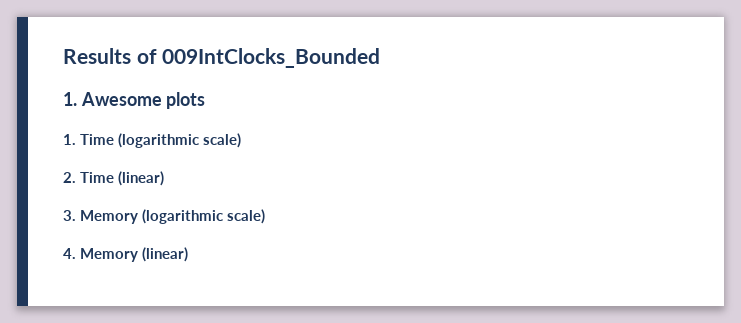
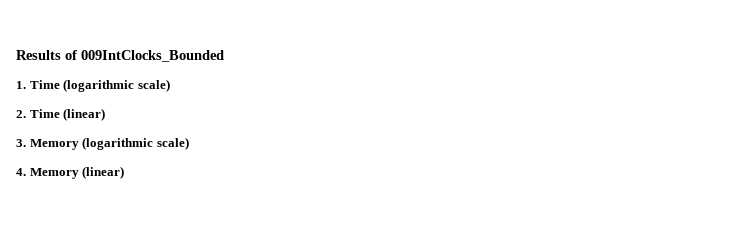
- 1. Awesome plots

